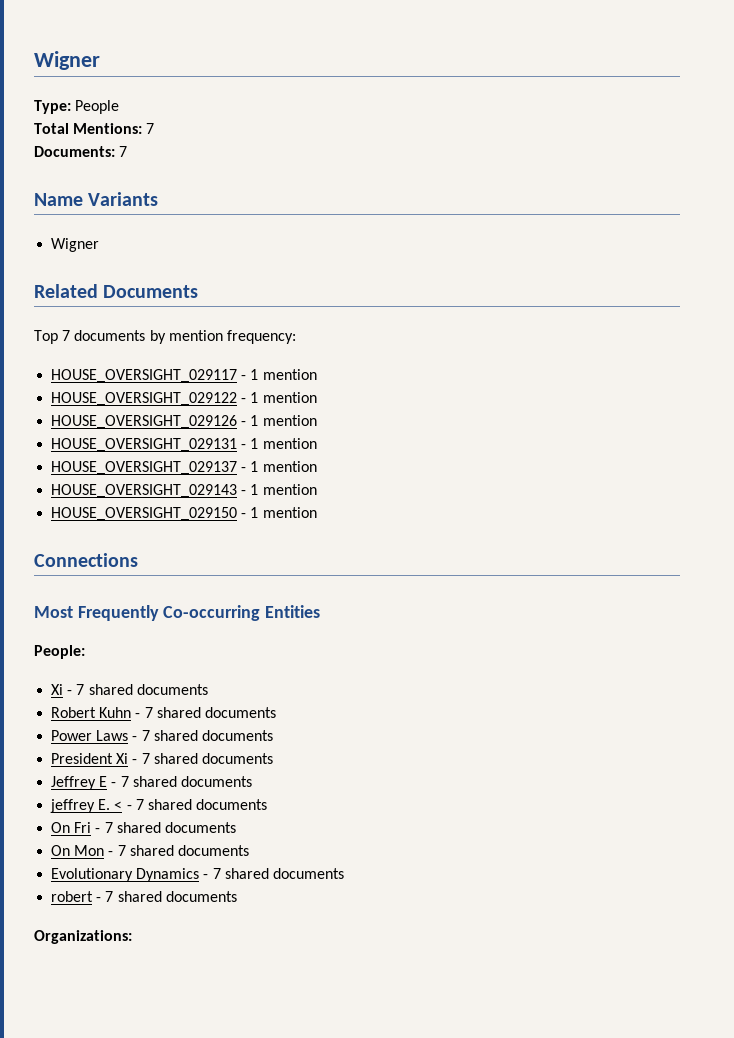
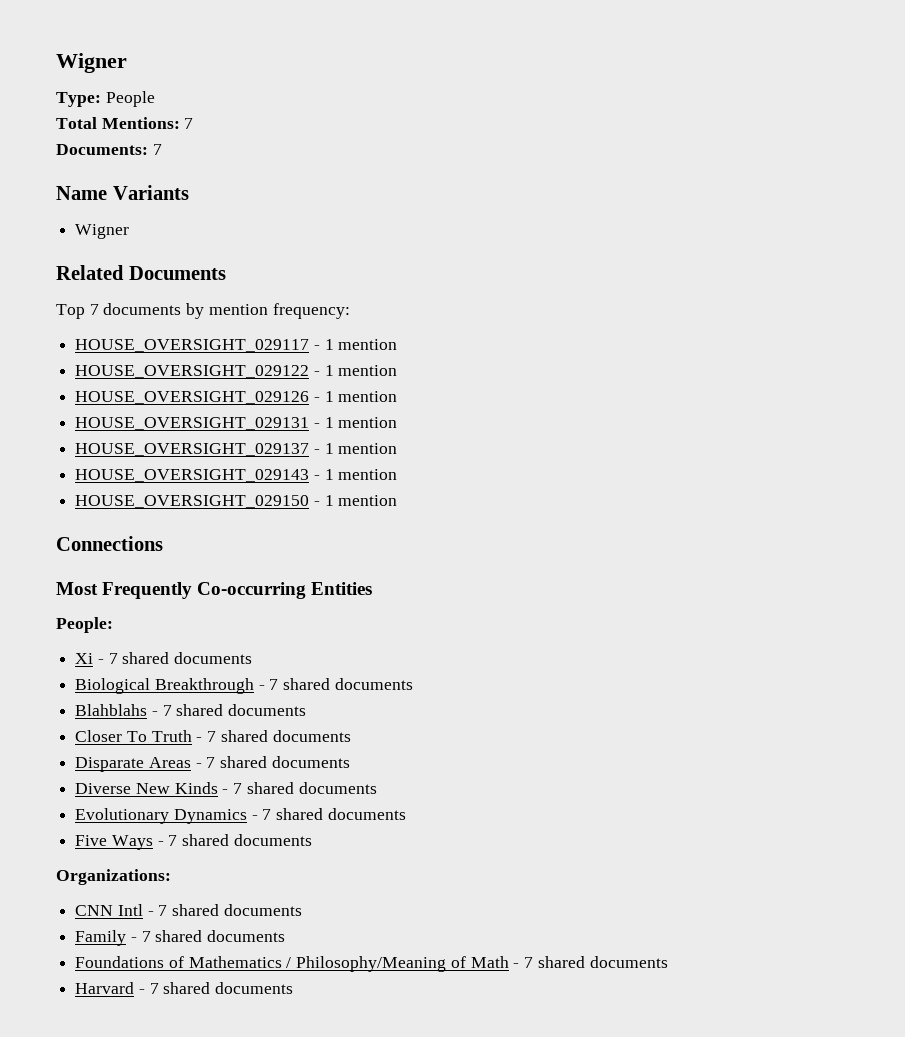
- Robert Kuhn - 7 shared documents
- Power Laws - 7 shared documents
- President Xi - 7 shared documents
- Jeffrey E - 7 shared documents
- jeffrey E. < - 7 shared documents
- On Fri - 7 shared documents
- On Mon - 7 shared documents
+ Biological Breakthrough - 7 shared documents
+ Blahblahs - 7 shared documents
+ Closer To Truth - 7 shared documents
+ Disparate Areas - 7 shared documents
+ Diverse New Kinds - 7 shared documents
- robert - 7 shared documents
+ Five Ways - 7 shared documents
+ CNN Intl - 7 shared documents
+ Family - 7 shared documents
+ Foundations of Mathematics / Philosophy/Meaning of Math - 7 shared documents
+ Harvard - 7 shared documents

